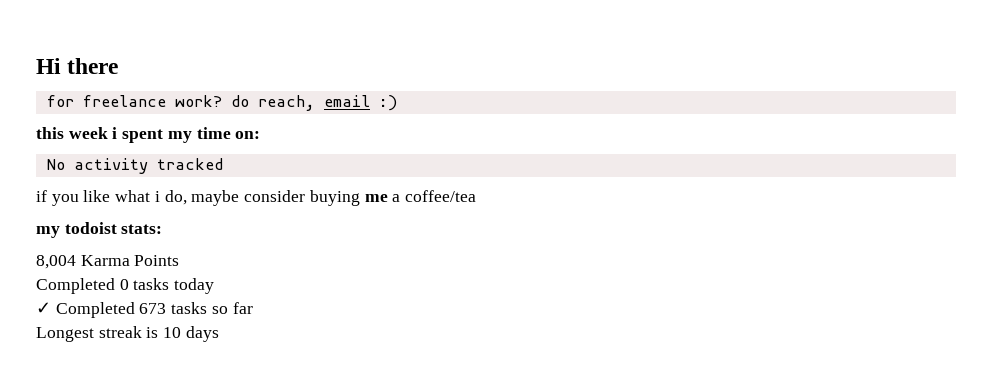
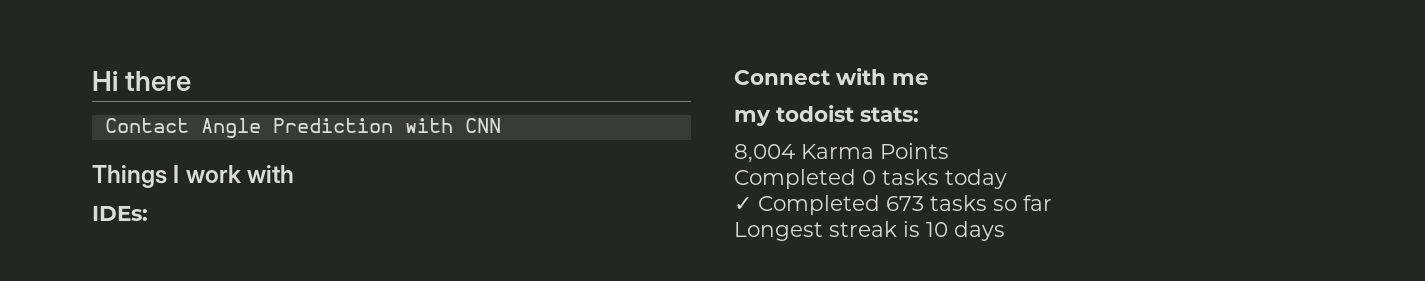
- for freelance work? do reach, email :)
- this week i spent my time on:
- No activity tracked
- if you like what i do, maybe consider buying me a coffee/tea
+ Contact Angle Prediction with CNN
+ Things I work with
+ IDEs:
+ Connect with me

